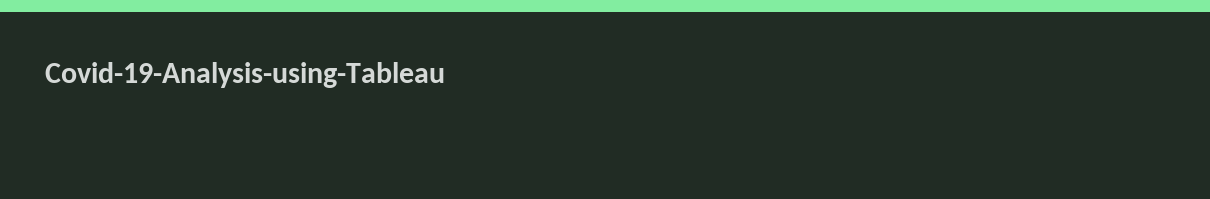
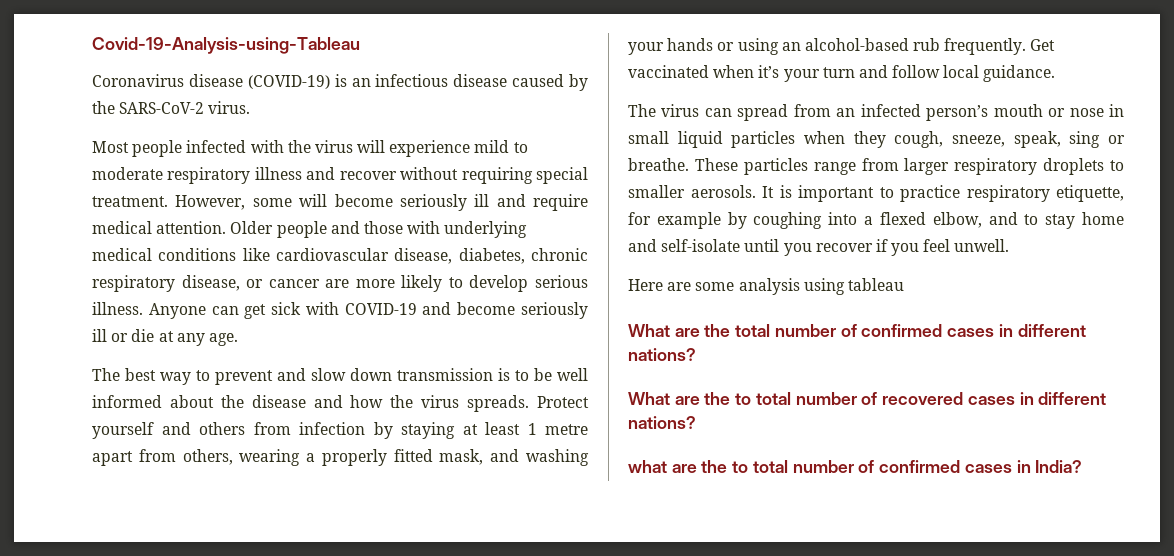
+ Coronavirus disease (COVID-19) is an infectious disease caused by the SARS-CoV-2 virus.
+ Most people infected with the virus will experience mild to moderate respiratory illness and recover without requiring special treatment. However, some will become seriously ill and require medical attention. Older people and those with underlying medical conditions like cardiovascular disease, diabetes, chronic respiratory disease, or cancer are more likely to develop serious illness. Anyone can get sick with COVID-19 and become seriously ill or die at any age.
+ The best way to prevent and slow down transmission is to be well informed about the disease and how the virus spreads. Protect yourself and others from infection by staying at least 1 metre apart from others, wearing a properly fitted mask, and washing your hands or using an alcohol-based rub frequently. Get vaccinated when it’s your turn and follow local guidance.
+ The virus can spread from an infected person’s mouth or nose in small liquid particles when they cough, sneeze, speak, sing or breathe. These particles range from larger respiratory droplets to smaller aerosols. It is important to practice respiratory etiquette, for example by coughing into a flexed elbow, and to stay home and self-isolate until you recover if you feel unwell.
+ Here are some analysis using tableau
+ What are the total number of confirmed cases in different nations?
+ What are the to total number of recovered cases in different nations?
+ what are the to total number of confirmed cases in India?

